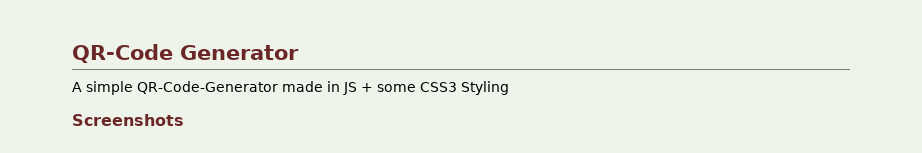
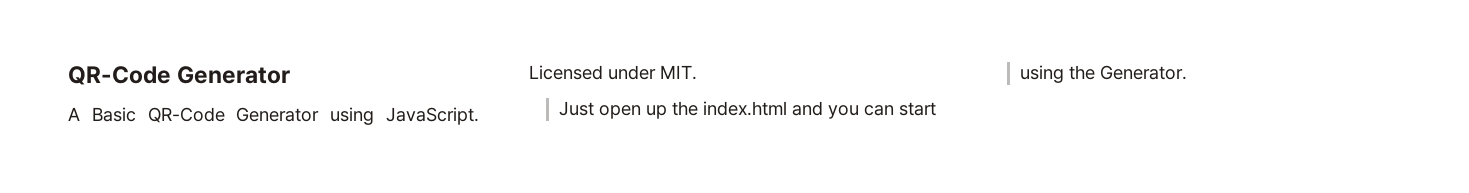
- A simple QR-Code-Generator made in JS + some CSS3 Styling
- Screenshots
+ A Basic QR-Code Generator using JavaScript. Licensed under MIT.
+ Just open up the index.html and you can start using the Generator.

